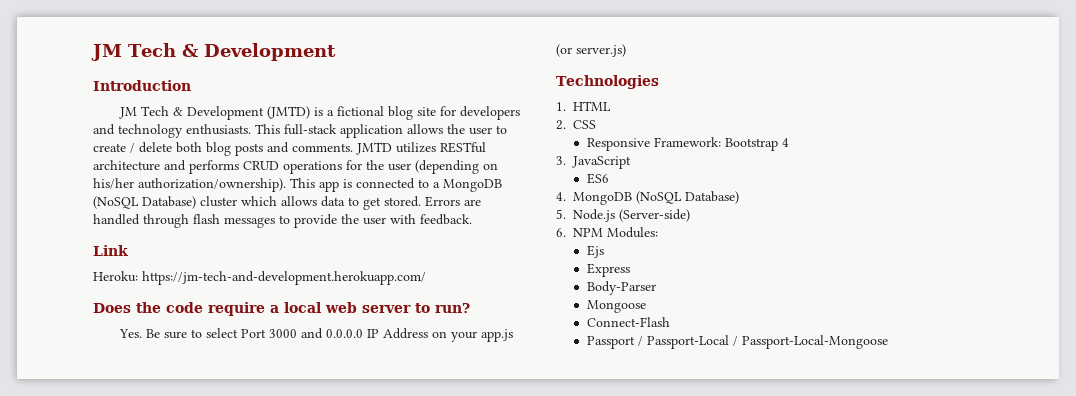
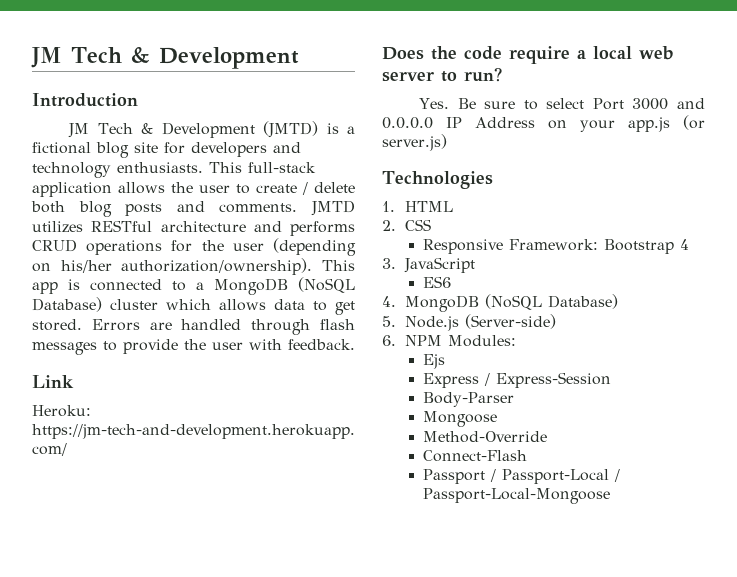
- Express
+ Express / Express-Session
+ Method-Override

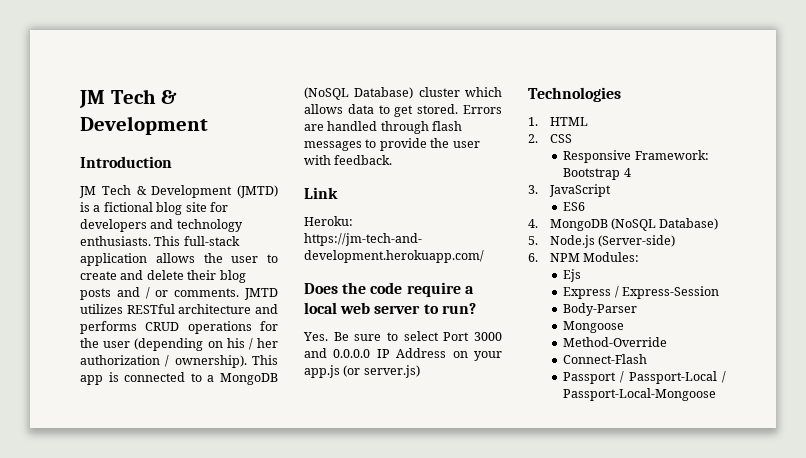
- This full-stack application allows the user to create / delete both blog posts and comments.
+ This full-stack application allows the user to create and delete their blog posts and / or comments.
- JMTD utilizes RESTful architecture and performs CRUD operations for the user (depending on his/her authorization/ownership).
+ JMTD utilizes RESTful architecture and performs CRUD operations for the user (depending on his / her authorization / ownership).

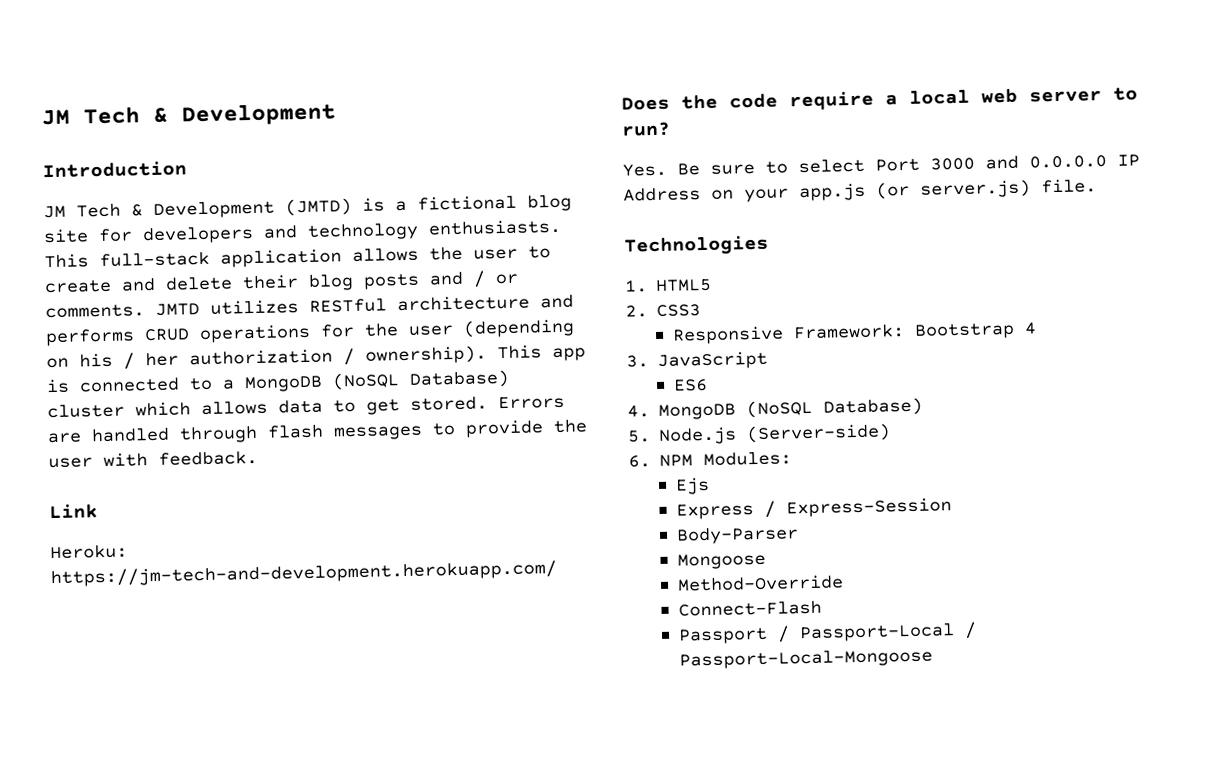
- Yes. Be sure to select Port 3000 and 0.0.0.0 IP Address on your app.js (or server.js)
+ Yes. Be sure to select Port 3000 and 0.0.0.0 IP Address on your app.js (or server.js) file.
- 1. HTML
+ 1. HTML5
- 2. CSS
+ 2. CSS3

